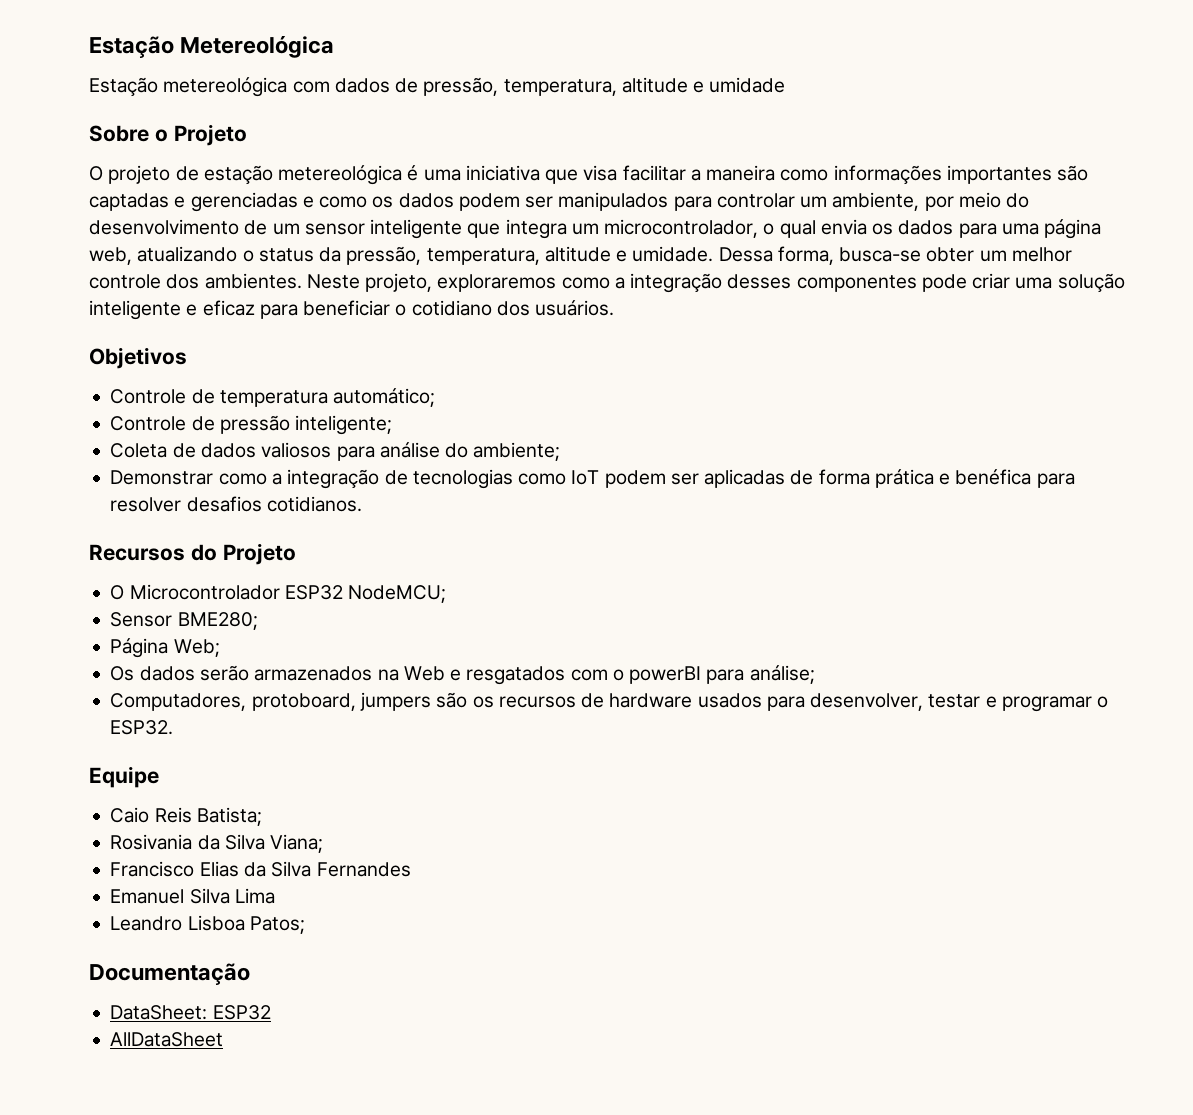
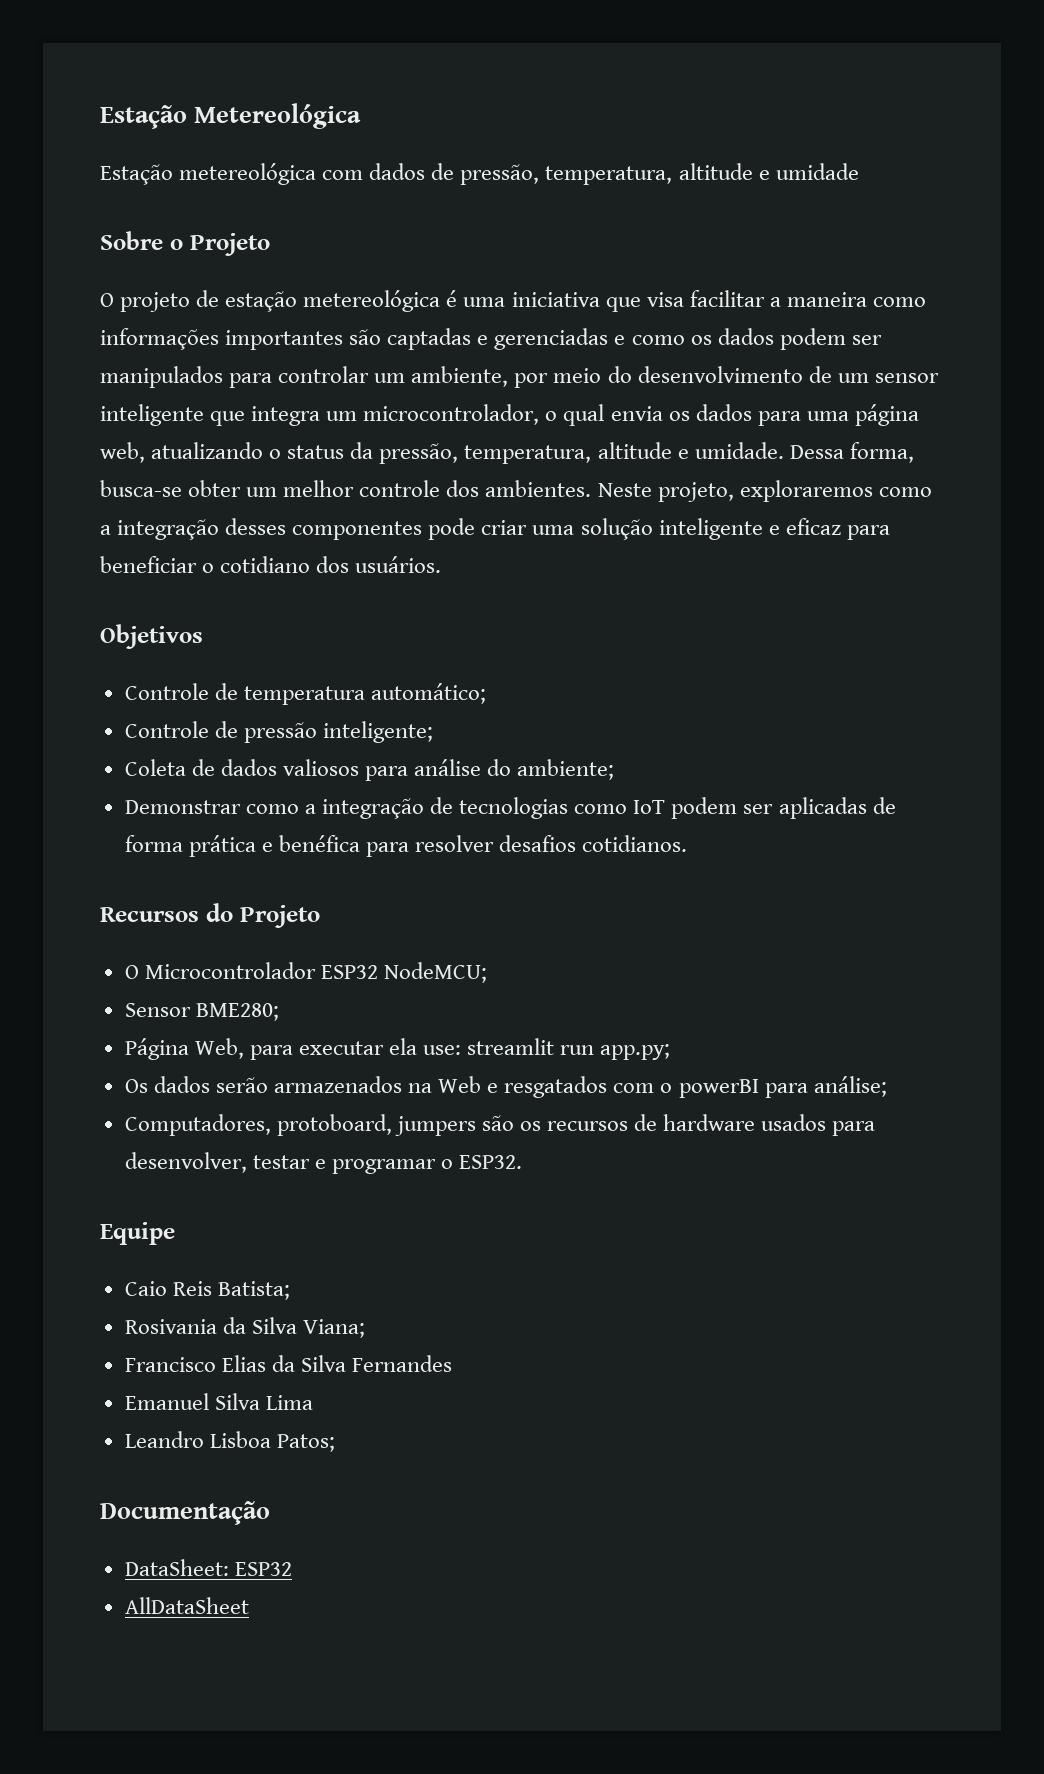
- Página Web;
+ Página Web, para executar ela use: streamlit run app.py;

